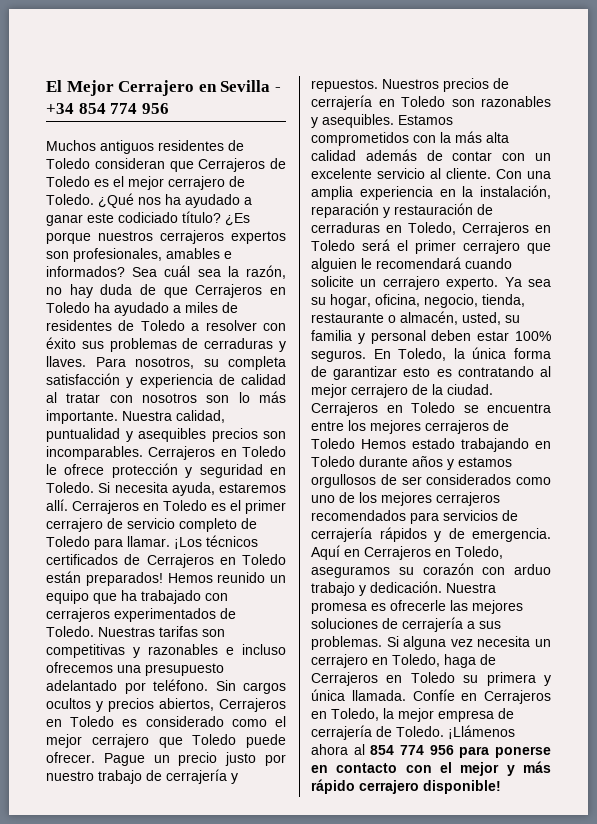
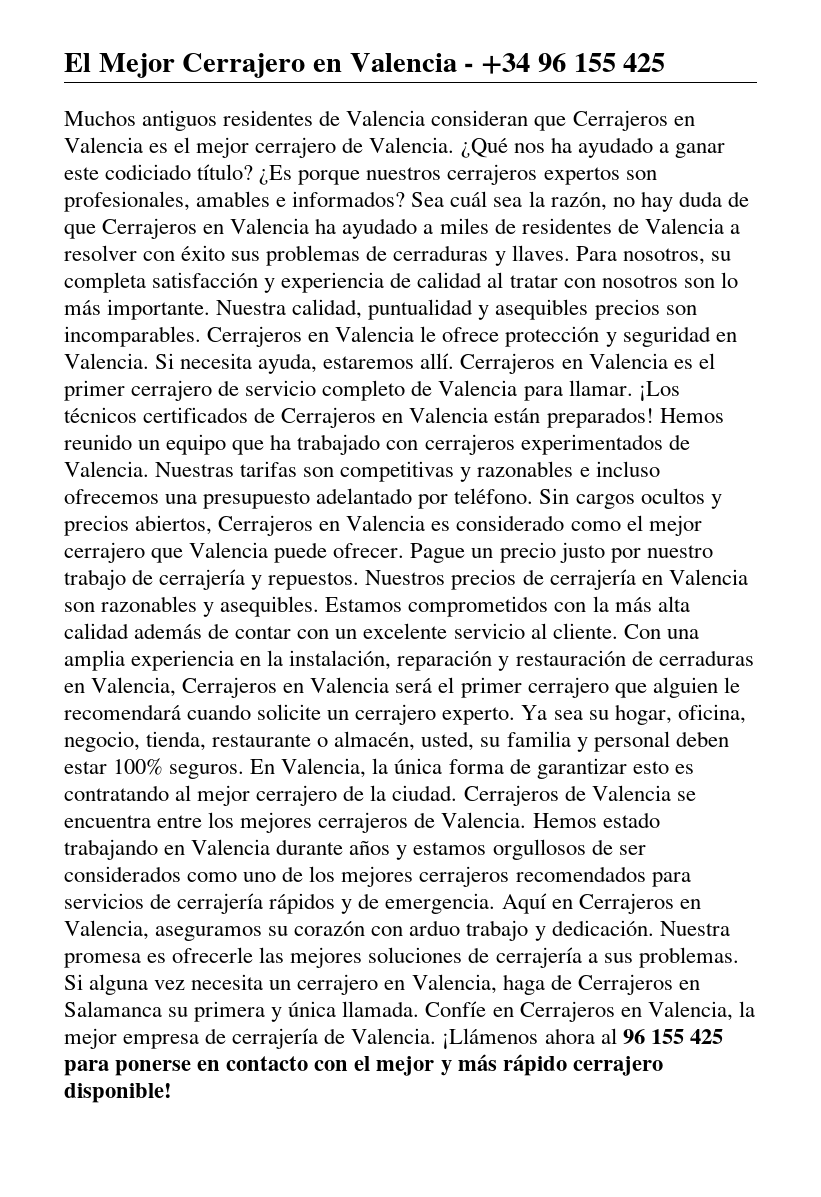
- El Mejor Cerrajero en Sevilla - +34 854 774 956
+ El Mejor Cerrajero en Valencia - +34 96 155 425
- Muchos antiguos residentes de Toledo consideran que Cerrajeros de Toledo es el mejor cerrajero de Toledo.
+ Muchos antiguos residentes de Valencia consideran que Cerrajeros en Valencia es el mejor cerrajero de Valencia.
- Sea cuál sea la razón, no hay duda de que Cerrajeros en Toledo ha ayudado a miles de residentes de Toledo a resolver con éxito sus problemas de cerraduras y llaves.
+ Sea cuál sea la razón, no hay duda de que Cerrajeros en Valencia ha ayudado a miles de residentes de Valencia a resolver con éxito sus problemas de cerraduras y llaves.
- Cerrajeros en Toledo le ofrece protección y seguridad en Toledo.
+ Cerrajeros en Valencia le ofrece protección y seguridad en Valencia.
- Cerrajeros en Toledo es el primer cerrajero de servicio completo de Toledo para llamar.
+ Cerrajeros en Valencia es el primer cerrajero de servicio completo de Valencia para llamar.
- ¡Los técnicos certificados de Cerrajeros en Toledo están preparados!
+ ¡Los técnicos certificados de Cerrajeros en Valencia están preparados!
- Hemos reunido un equipo que ha trabajado con cerrajeros experimentados de Toledo.
+ Hemos reunido un equipo que ha trabajado con cerrajeros experimentados de Valencia.
- Sin cargos ocultos y precios abiertos, Cerrajeros en Toledo es considerado como el mejor cerrajero que Toledo puede ofrecer.
+ Sin cargos ocultos y precios abiertos, Cerrajeros en Valencia es considerado como el mejor cerrajero que Valencia puede ofrecer.
- Nuestros precios de cerrajería en Toledo son razonables y asequibles.
+ Nuestros precios de cerrajería en Valencia son razonables y asequibles.
- Con una amplia experiencia en la instalación, reparación y restauración de cerraduras en Toledo, Cerrajeros en Toledo será el primer cerrajero que alguien le recomendará cuando solicite un cerrajero experto.
+ Con una amplia experiencia en la instalación, reparación y restauración de cerraduras en Valencia, Cerrajeros en Valencia será el primer cerrajero que alguien le recomendará cuando solicite un cerrajero experto.
- En Toledo, la única forma de garantizar esto es contratando al mejor cerrajero de la ciudad.
+ En Valencia, la única forma de garantizar esto es contratando al mejor cerrajero de la ciudad.
- Cerrajeros en Toledo se encuentra entre los mejores cerrajeros de Toledo Hemos estado trabajando en Toledo durante años y estamos orgullosos de ser considerados como uno de los mejores cerrajeros recomendados para servicios de cerrajería rápidos y de emergencia.
+ Cerrajeros de Valencia se encuentra entre los mejores cerrajeros de Valencia. Hemos estado trabajando en Valencia durante años y estamos orgullosos de ser considerados como uno de los mejores cerrajeros recomendados para servicios de cerrajería rápidos y de emergencia.
- Aquí en Cerrajeros en Toledo, aseguramos su corazón con arduo trabajo y dedicación.
+ Aquí en Cerrajeros en Valencia, aseguramos su corazón con arduo trabajo y dedicación.
- Si alguna vez necesita un cerrajero en Toledo, haga de Cerrajeros en Toledo su primera y única llamada.
+ Si alguna vez necesita un cerrajero en Valencia, haga de Cerrajeros en Salamanca su primera y única llamada.
- Confíe en Cerrajeros en Toledo, la mejor empresa de cerrajería de Toledo.
+ Confíe en Cerrajeros en Valencia, la mejor empresa de cerrajería de Valencia.
- ¡Llámenos ahora al 854 774 956 para ponerse en contacto con el mejor y más rápido cerrajero disponible!
+ ¡Llámenos ahora al 96 155 425 para ponerse en contacto con el mejor y más rápido cerrajero disponible!

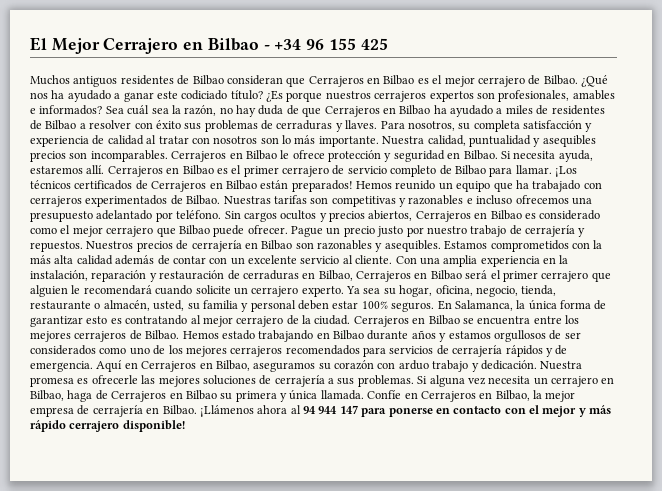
- El Mejor Cerrajero en Valencia - +34 96 155 425
+ El Mejor Cerrajero en Bilbao - +34 96 155 425
- Muchos antiguos residentes de Valencia consideran que Cerrajeros en Valencia es el mejor cerrajero de Valencia.
+ Muchos antiguos residentes de Bilbao consideran que Cerrajeros en Bilbao es el mejor cerrajero de Bilbao.
- Sea cuál sea la razón, no hay duda de que Cerrajeros en Valencia ha ayudado a miles de residentes de Valencia a resolver con éxito sus problemas de cerraduras y llaves.
+ Sea cuál sea la razón, no hay duda de que Cerrajeros en Bilbao ha ayudado a miles de residentes de Bilbao a resolver con éxito sus problemas de cerraduras y llaves.
- Cerrajeros en Valencia le ofrece protección y seguridad en Valencia.
+ Cerrajeros en Bilbao le ofrece protección y seguridad en Bilbao.
- Cerrajeros en Valencia es el primer cerrajero de servicio completo de Valencia para llamar.
+ Cerrajeros en Bilbao es el primer cerrajero de servicio completo de Bilbao para llamar.
- ¡Los técnicos certificados de Cerrajeros en Valencia están preparados!
+ ¡Los técnicos certificados de Cerrajeros en Bilbao están preparados!
- Hemos reunido un equipo que ha trabajado con cerrajeros experimentados de Valencia.
+ Hemos reunido un equipo que ha trabajado con cerrajeros experimentados de Bilbao.
- Sin cargos ocultos y precios abiertos, Cerrajeros en Valencia es considerado como el mejor cerrajero que Valencia puede ofrecer.
+ Sin cargos ocultos y precios abiertos, Cerrajeros en Bilbao es considerado como el mejor cerrajero que Bilbao puede ofrecer.
- Nuestros precios de cerrajería en Valencia son razonables y asequibles.
+ Nuestros precios de cerrajería en Bilbao son razonables y asequibles.
- Con una amplia experiencia en la instalación, reparación y restauración de cerraduras en Valencia, Cerrajeros en Valencia será el primer cerrajero que alguien le recomendará cuando solicite un cerrajero experto.
+ Con una amplia experiencia en la instalación, reparación y restauración de cerraduras en Bilbao, Cerrajeros en Bilbao será el primer cerrajero que alguien le recomendará cuando solicite un cerrajero experto.
- En Valencia, la única forma de garantizar esto es contratando al mejor cerrajero de la ciudad.
+ En Salamanca, la única forma de garantizar esto es contratando al mejor cerrajero de la ciudad.
- Cerrajeros de Valencia se encuentra entre los mejores cerrajeros de Valencia.
+ Cerrajeros en Bilbao se encuentra entre los mejores cerrajeros de Bilbao.
- Hemos estado trabajando en Valencia durante años y estamos orgullosos de ser considerados como uno de los mejores cerrajeros recomendados para servicios de cerrajería rápidos y de emergencia.
+ Hemos estado trabajando en Bilbao durante años y estamos orgullosos de ser considerados como uno de los mejores cerrajeros recomendados para servicios de cerrajería rápidos y de emergencia.
- Aquí en Cerrajeros en Valencia, aseguramos su corazón con arduo trabajo y dedicación.
+ Aquí en Cerrajeros en Bilbao, aseguramos su corazón con arduo trabajo y dedicación.
- Si alguna vez necesita un cerrajero en Valencia, haga de Cerrajeros en Salamanca su primera y única llamada.
+ Si alguna vez necesita un cerrajero en Bilbao, haga de Cerrajeros en Bilbao su primera y única llamada.
- Confíe en Cerrajeros en Valencia, la mejor empresa de cerrajería de Valencia.
+ Confíe en Cerrajeros en Bilbao, la mejor empresa de cerrajería en Bilbao.
- ¡Llámenos ahora al 96 155 425 para ponerse en contacto con el mejor y más rápido cerrajero disponible!
+ ¡Llámenos ahora al 94 944 147 para ponerse en contacto con el mejor y más rápido cerrajero disponible!

